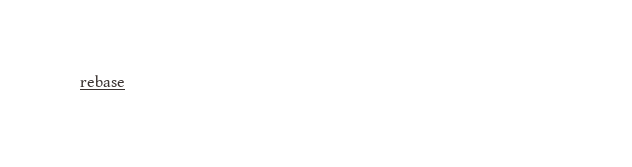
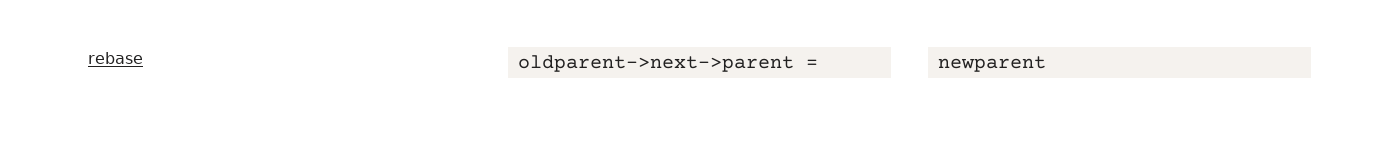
+ oldparent->next->parent = newparent

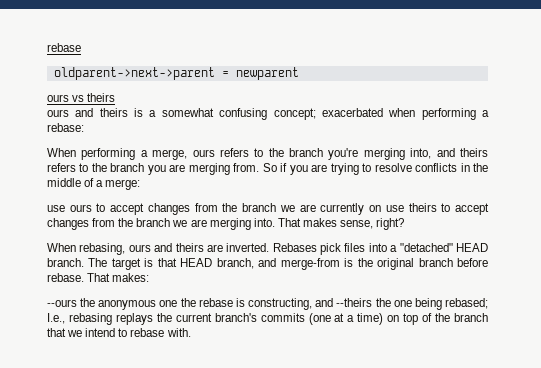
+ ours vs theirs
+ ours and theirs is a somewhat confusing concept; exacerbated when performing a rebase:
+ When performing a merge, ours refers to the branch you're merging into, and theirs refers to the branch you are merging from. So if you are trying to resolve conflicts in the middle of a merge:
+ use ours to accept changes from the branch we are currently on use theirs to accept changes from the branch we are merging into. That makes sense, right?
+ When rebasing, ours and theirs are inverted. Rebases pick files into a "detached" HEAD branch. The target is that HEAD branch, and merge-from is the original branch before rebase. That makes:
+ --ours the anonymous one the rebase is constructing, and --theirs the one being rebased; I.e., rebasing replays the current branch's commits (one at a time) on top of the branch that we intend to rebase with.

